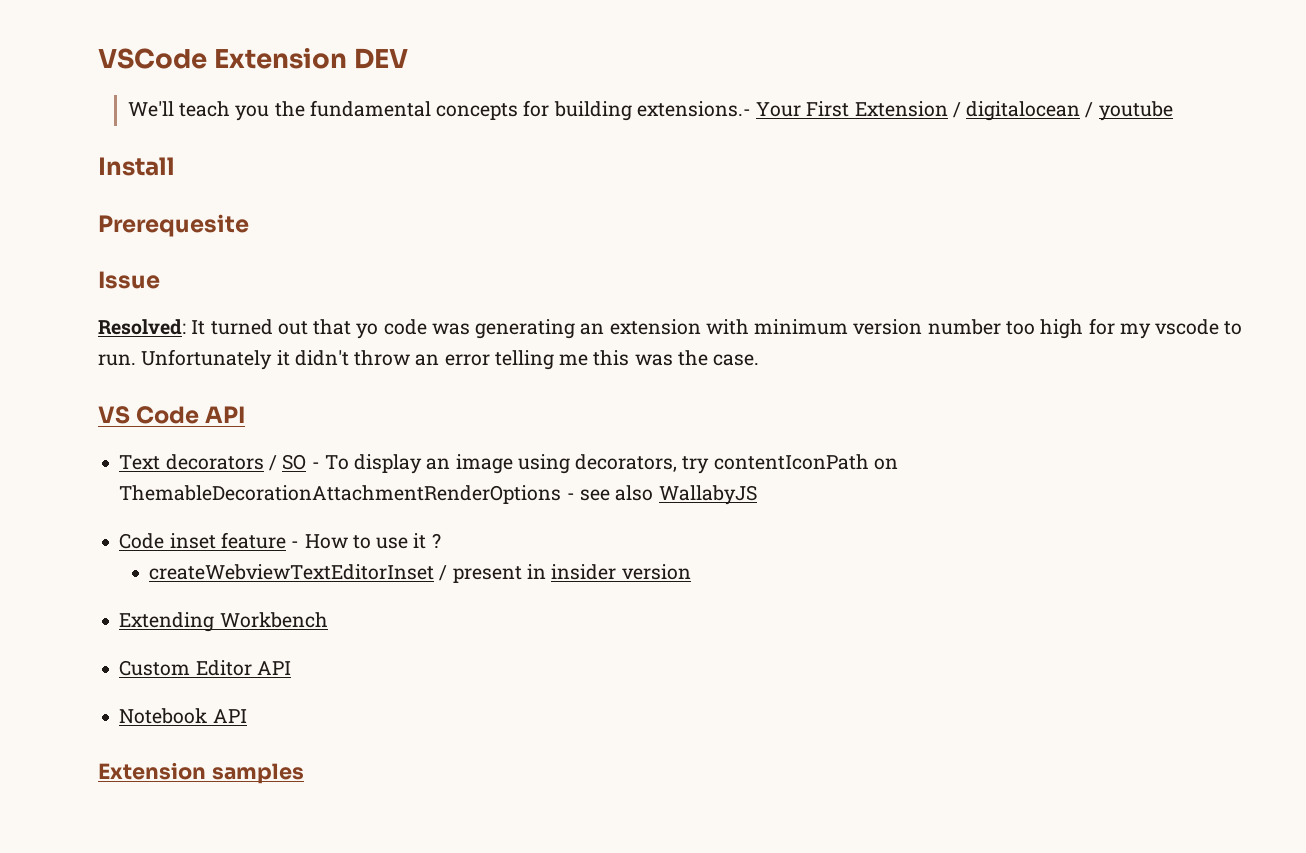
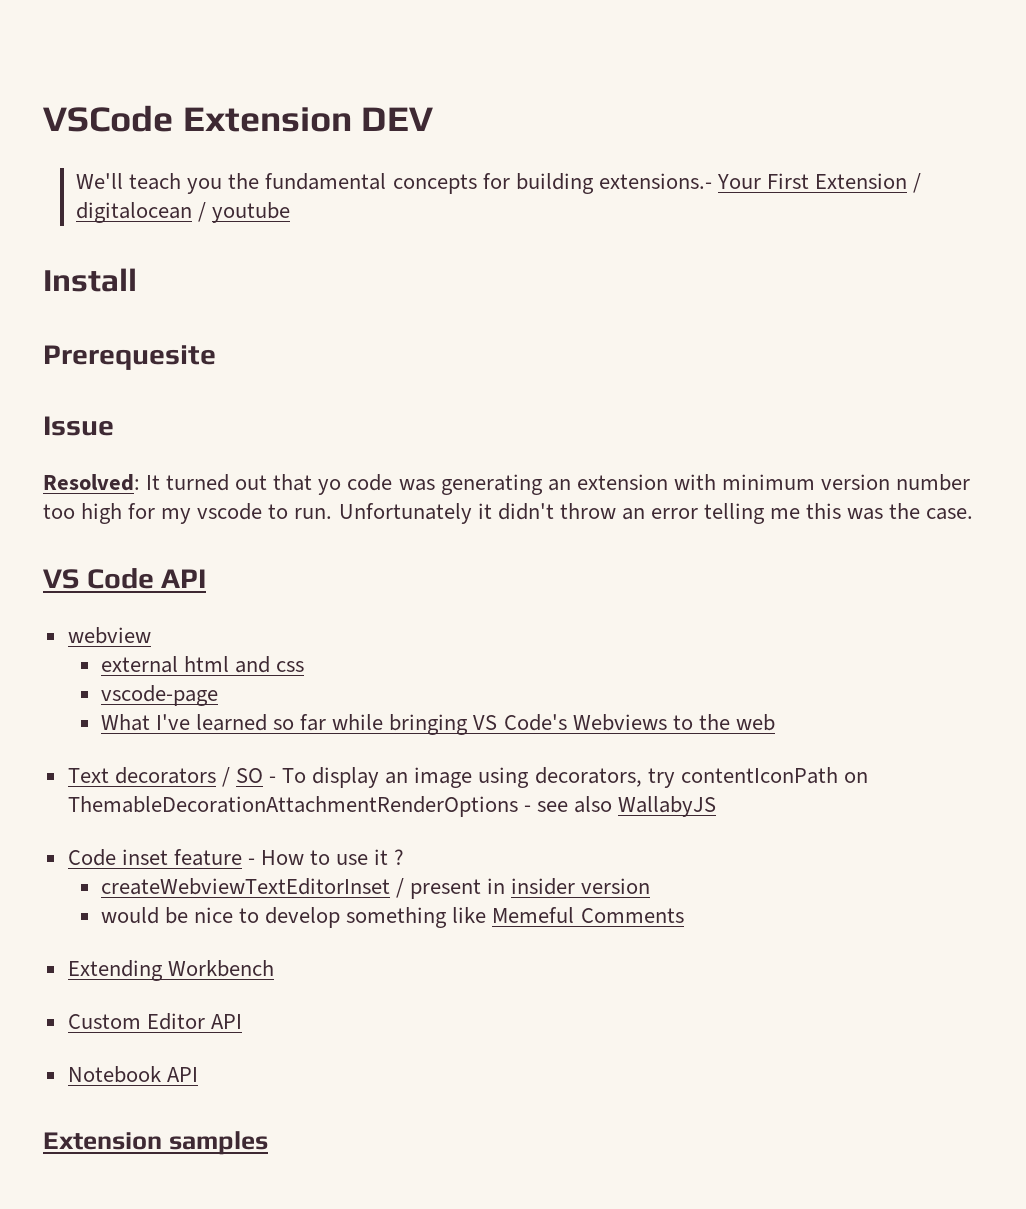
+ webview
+ external html and css
+ vscode-page
+ What I've learned so far while bringing VS Code's Webviews to the web
+ would be nice to develop something like Memeful Comments

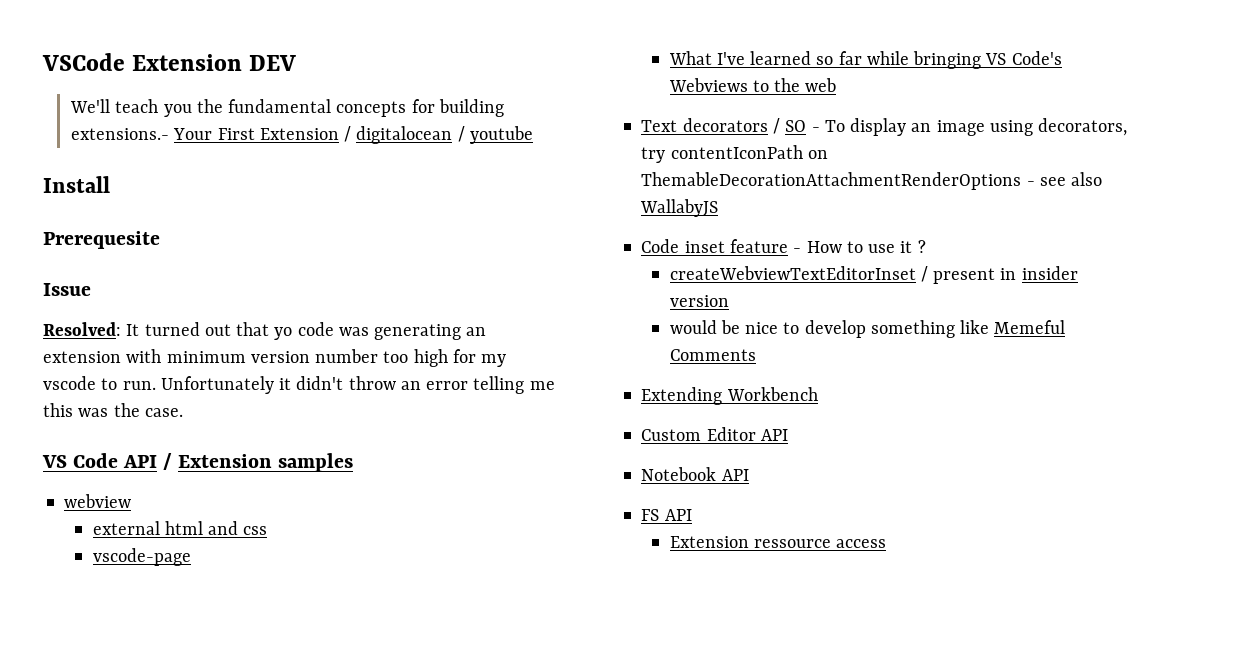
- VS Code API
+ VS Code API / Extension samples
- Extension samples
+ FS API
+ Extension ressource access

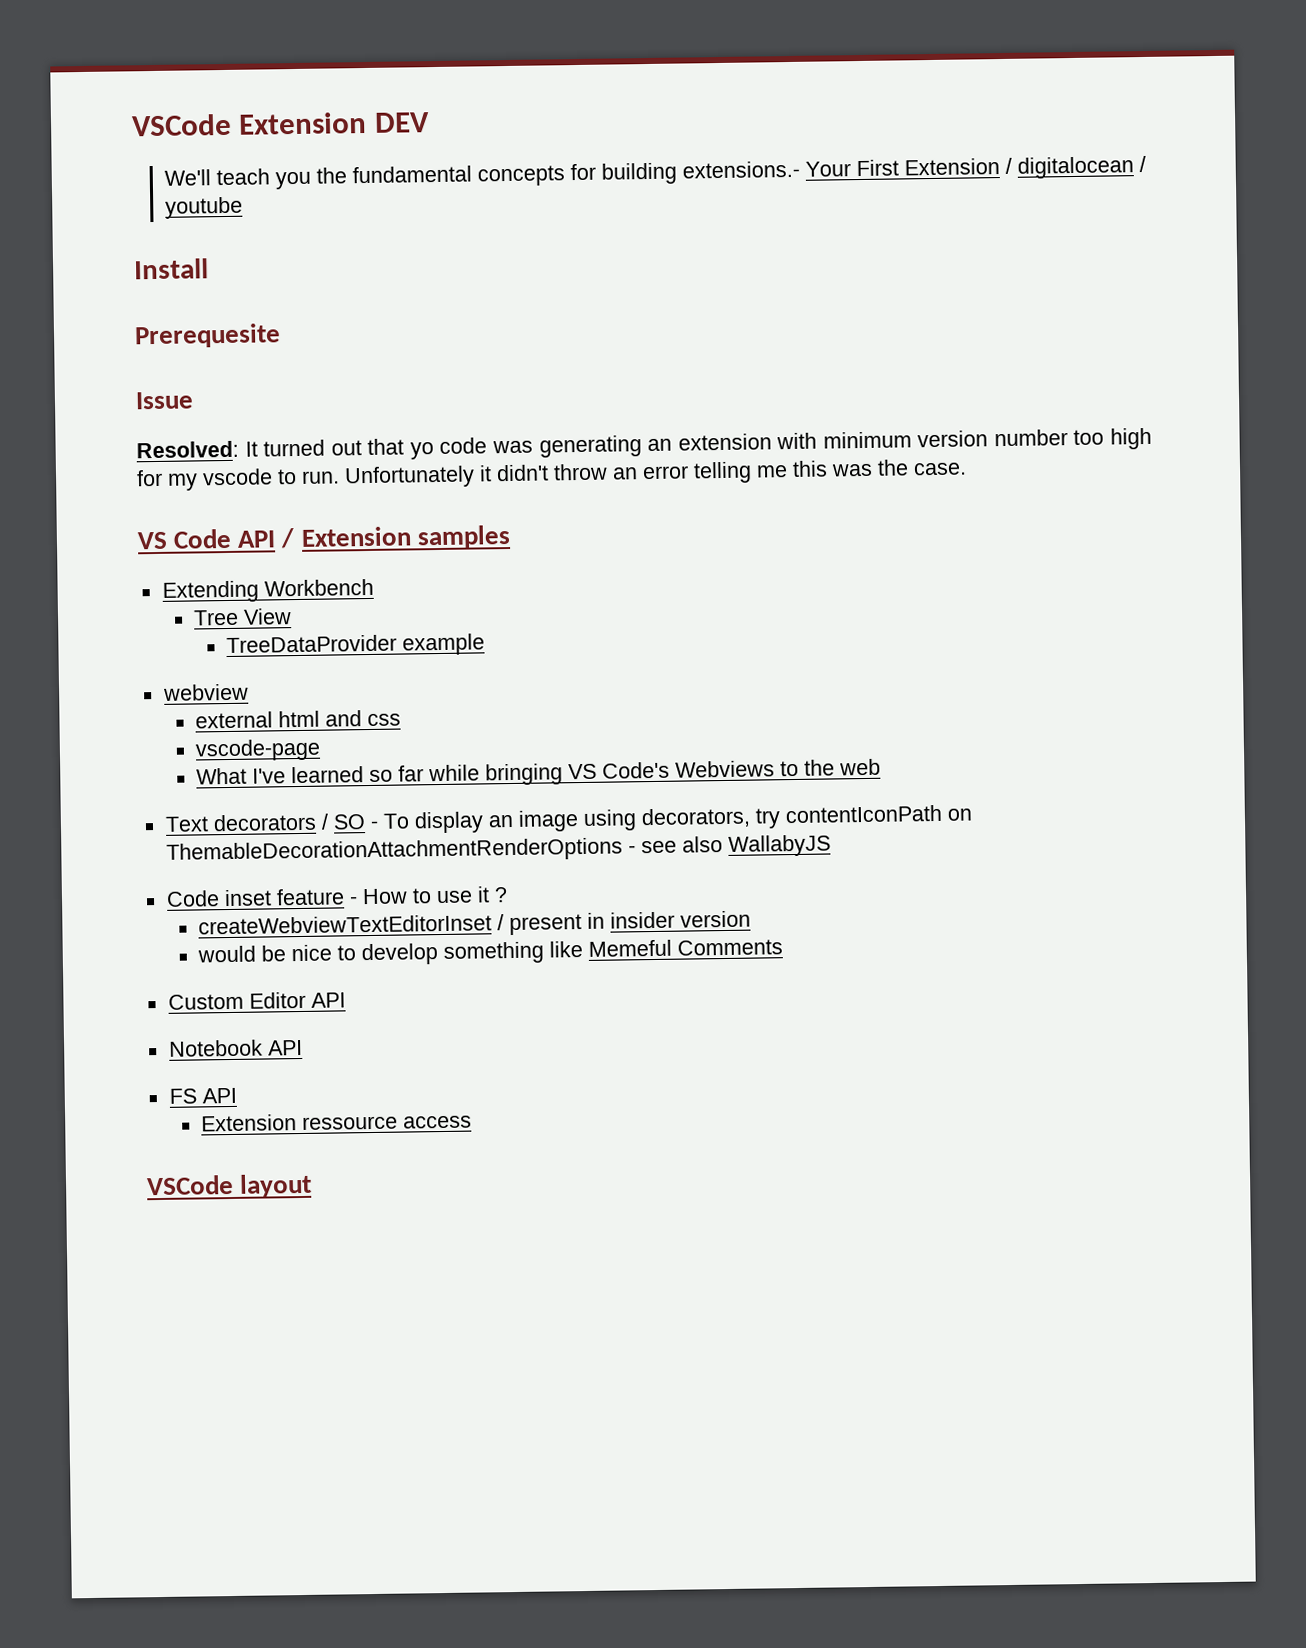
+ Extending Workbench
+ Tree View
+ TreeDataProvider example
- Extending Workbench
+ VSCode layout

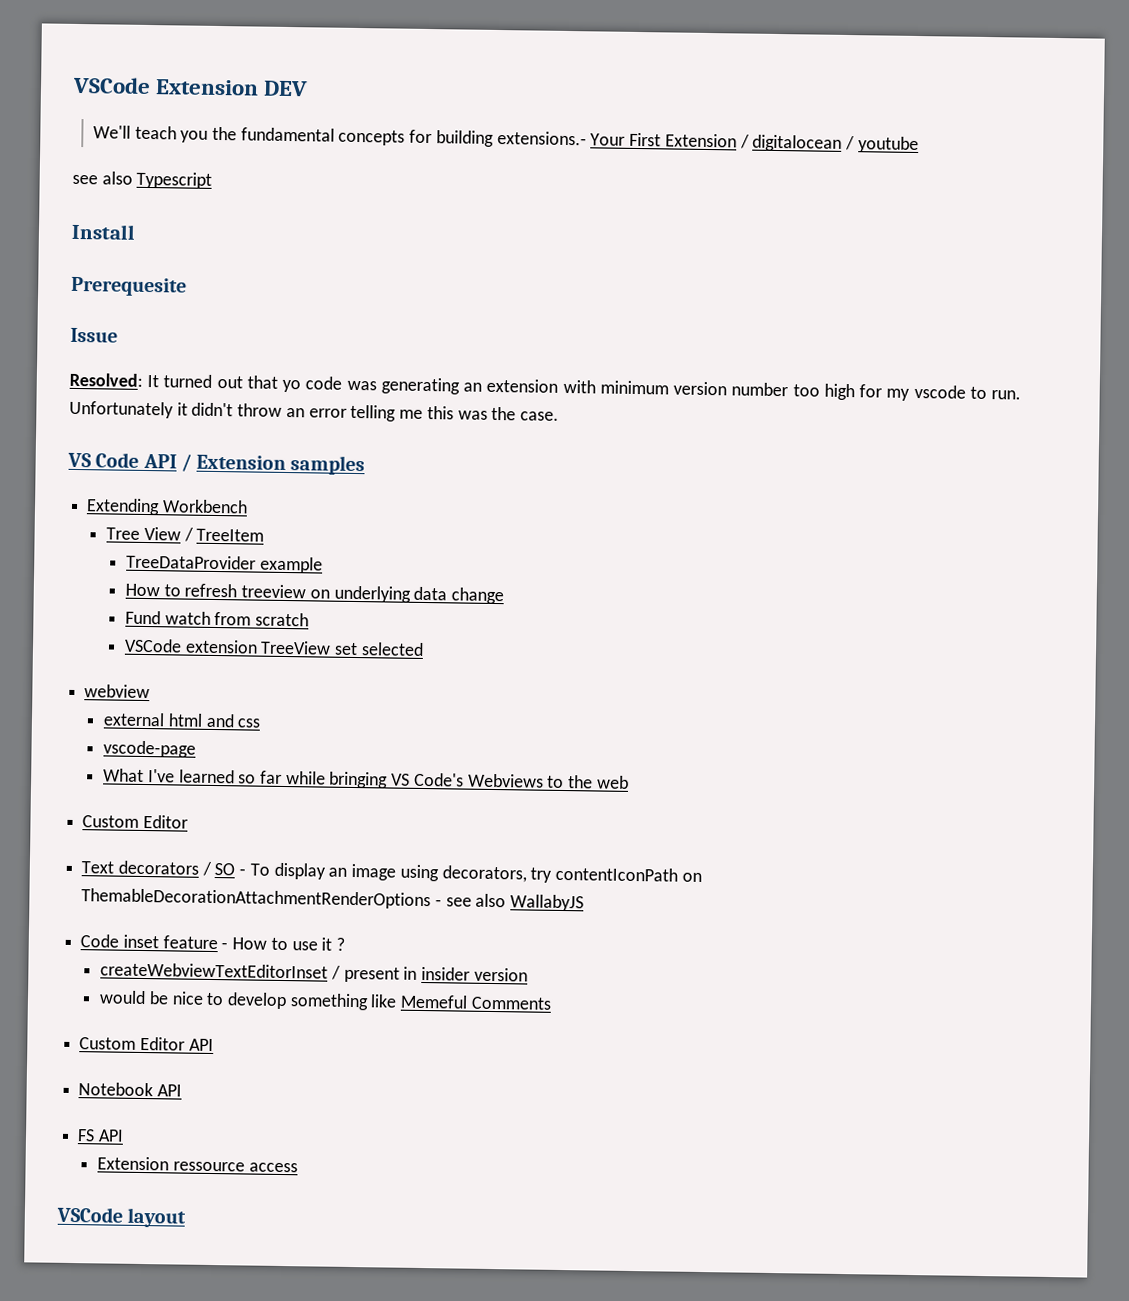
+ see also Typescript
- Tree View
+ Tree View / TreeItem
+ How to refresh treeview on underlying data change
+ Fund watch from scratch
+ VSCode extension TreeView set selected
  What I've learned so far while bringing VS Code's Webviews to the web
+ Custom Editor

